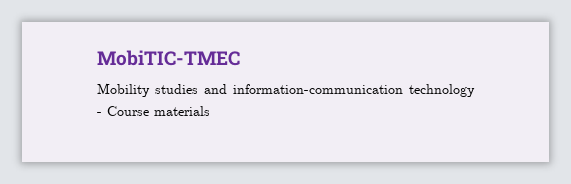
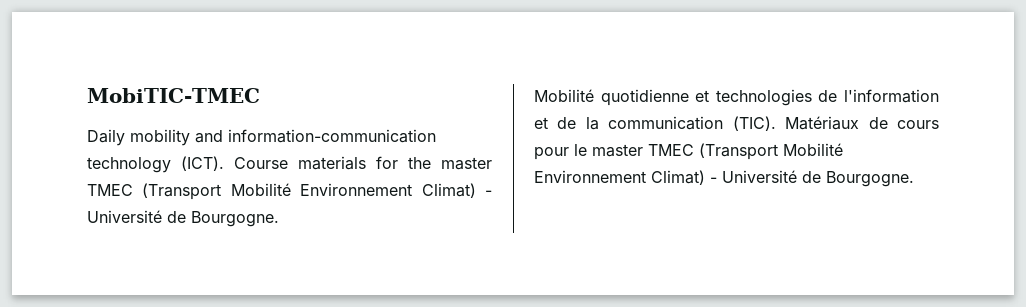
- Mobility studies and information-communication technology - Course materials
+ Daily mobility and information-communication technology (ICT). Course materials for the master TMEC (Transport Mobilité Environnement Climat) - Université de Bourgogne.
+ Mobilité quotidienne et technologies de l'information et de la communication (TIC). Matériaux de cours pour le master TMEC (Transport Mobilité Environnement Climat) - Université de Bourgogne.

